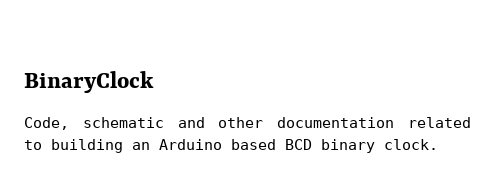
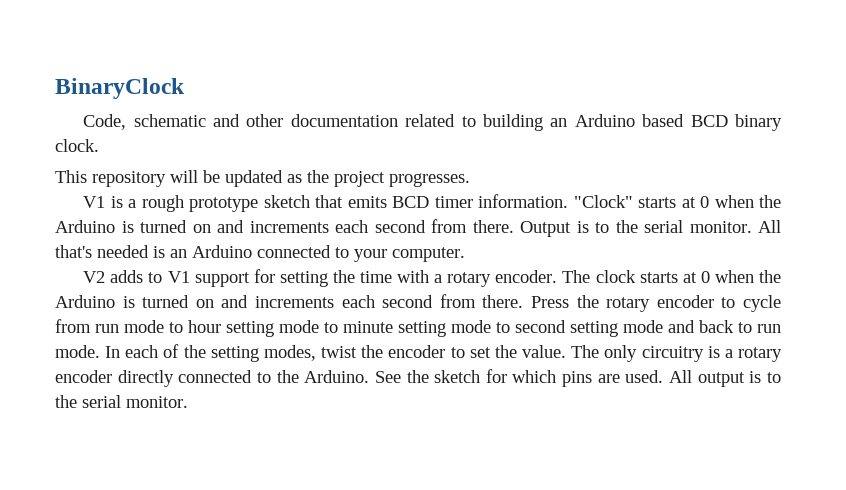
+ This repository will be updated as the project progresses.
+ V1 is a rough prototype sketch that emits BCD timer information. "Clock" starts at 0 when the Arduino is turned on and increments each second from there. Output is to the serial monitor. All that's needed is an Arduino connected to your computer.
+ V2 adds to V1 support for setting the time with a rotary encoder. The clock starts at 0 when the Arduino is turned on and increments each second from there. Press the rotary encoder to cycle from run mode to hour setting mode to minute setting mode to second setting mode and back to run mode. In each of the setting modes, twist the encoder to set the value. The only circuitry is a rotary encoder directly connected to the Arduino. See the sketch for which pins are used. All output is to the serial monitor.

